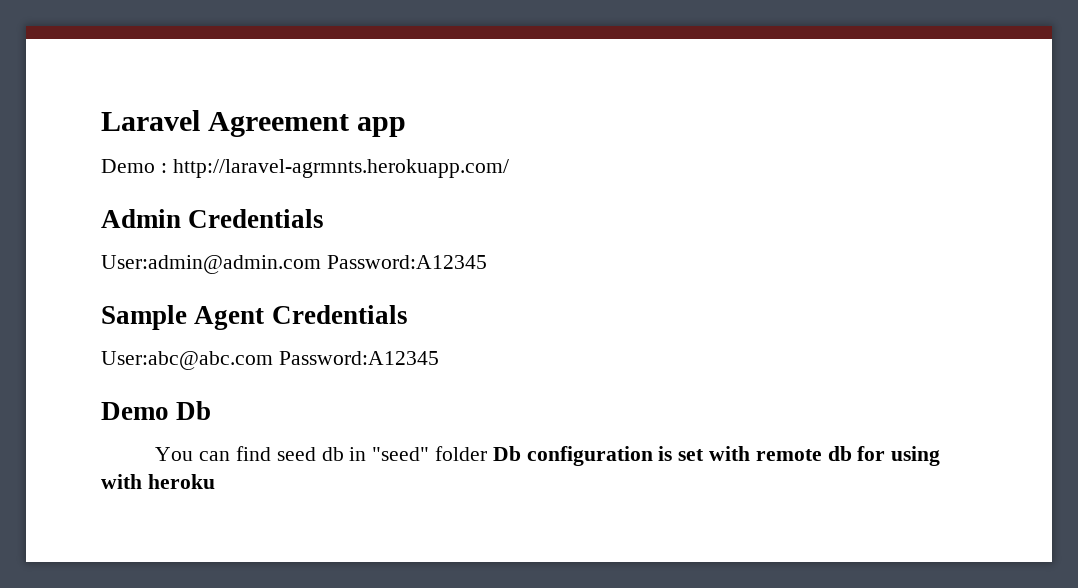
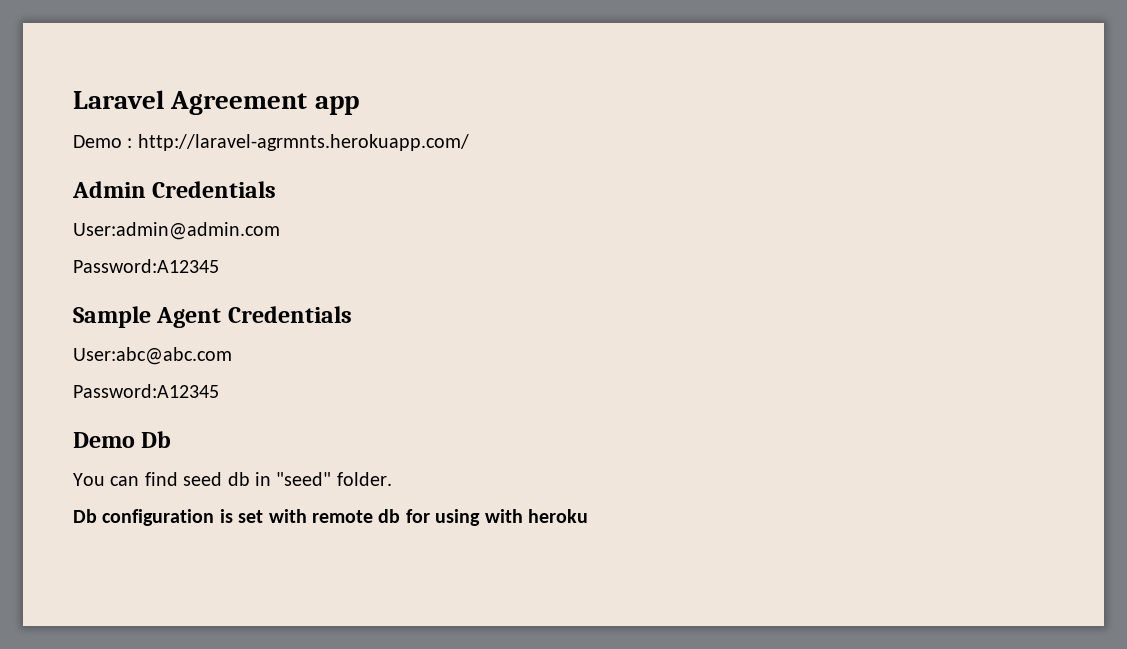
- User:admin@admin.com Password:A12345
+ User:admin@admin.com
+ Password:A12345
- User:abc@abc.com Password:A12345
+ User:abc@abc.com
+ Password:A12345
- You can find seed db in "seed" folder Db configuration is set with remote db for using with heroku
+ You can find seed db in "seed" folder.
+ Db configuration is set with remote db for using with heroku

